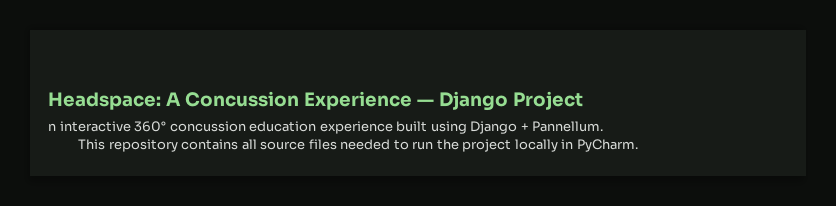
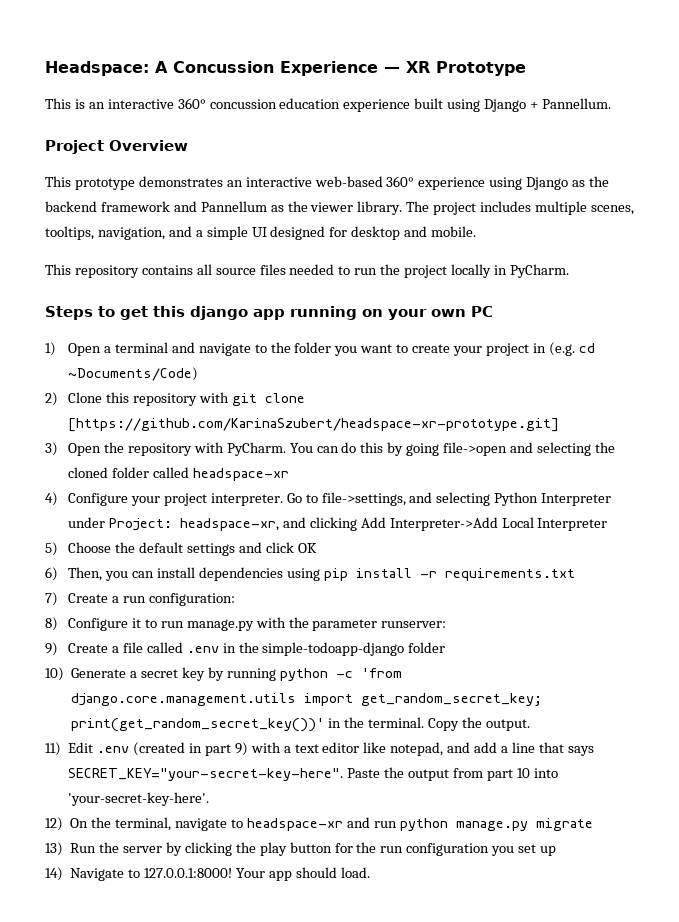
- Headspace: A Concussion Experience — Django Project
- n interactive 360° concussion education experience built using Django + Pannellum.
+ Headspace: A Concussion Experience — XR Prototype
+ This is an interactive 360° concussion education experience built using Django + Pannellum.
+ Project Overview
+ This prototype demonstrates an interactive web-based 360° experience using Django as the backend framework and Pannellum as the viewer library. The project includes multiple scenes, tooltips, navigation, and a simple UI designed for desktop and mobile.
+ Steps to get this django app running on your own PC
+ 1) Open a terminal and navigate to the folder you want to create your project in (e.g. cd ~Documents/Code)
+ 2) Clone this repository with git clone [https://github.com/KarinaSzubert/headspace-xr-prototype.git]
+ 3) Open the repository with PyCharm. You can do this by going file->open and selecting the cloned folder called headspace-xr
+ 4) Configure your project interpreter. Go to file->settings, and selecting Python Interpreter under Project: headspace-xr, and clicking Add Interpreter->Add Local Interpreter
+ 5) Choose the default settings and click OK
+ 6) Then, you can install dependencies using pip install -r requirements.txt
+ 7) Create a run configuration:
+ 8) Configure it to run manage.py with the parameter runserver:
+ 9) Create a file called .env in the simple-todoapp-django folder
+ 10) Generate a secret key by running python -c 'from django.core.management.utils import get_random_secret_key; print(get_random_secret_key())' in the terminal. Copy the output.
+ 11) Edit .env (created in part 9) with a text editor like notepad, and add a line that says SECRET_KEY="your-secret-key-here". Paste the output from part 10 into 'your-secret-key-here'.
+ 12) On the terminal, navigate to headspace-xr and run python manage.py migrate
+ 13) Run the server by clicking the play button for the run configuration you set up
+ 14) Navigate to 127.0.0.1:8000! Your app should load.

